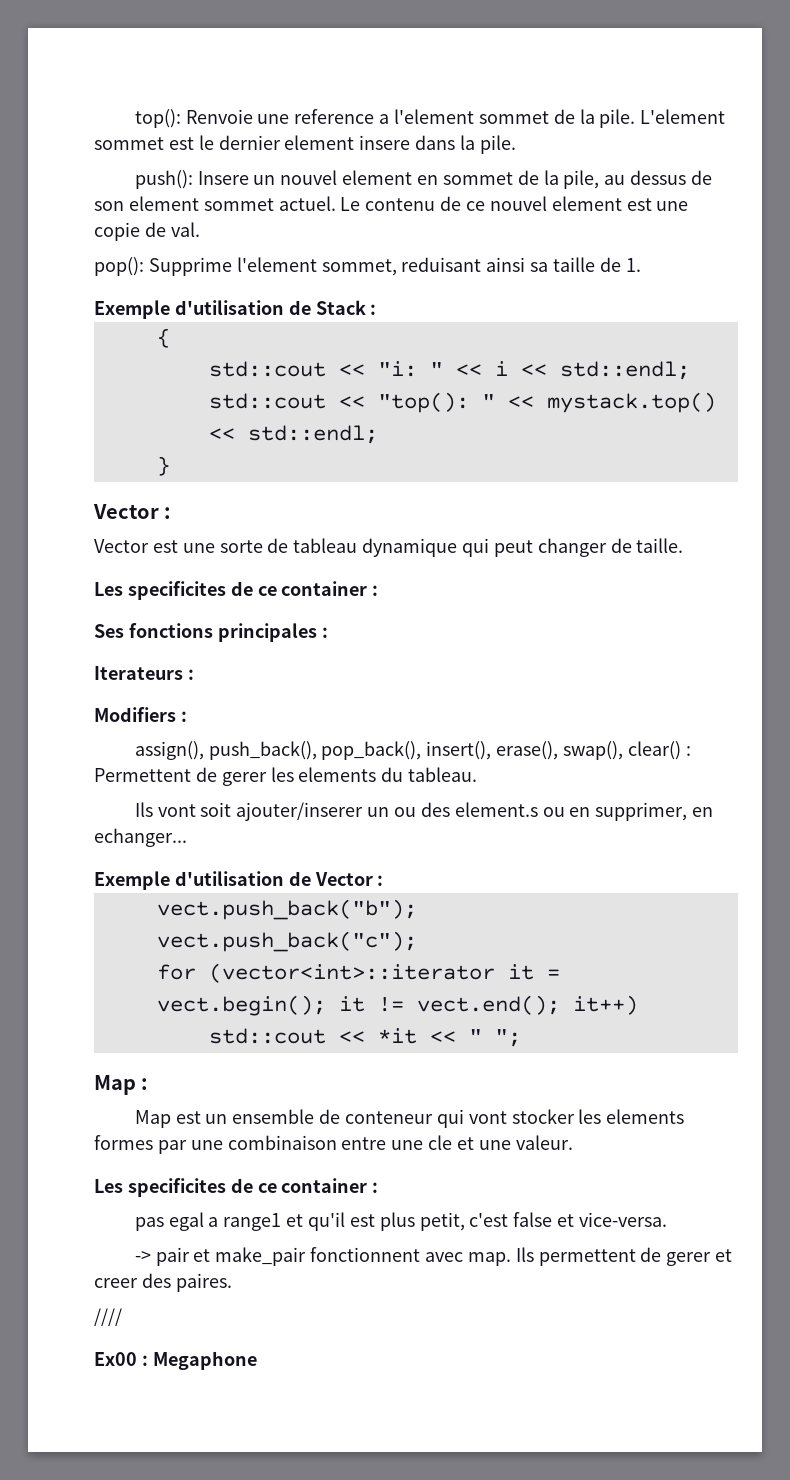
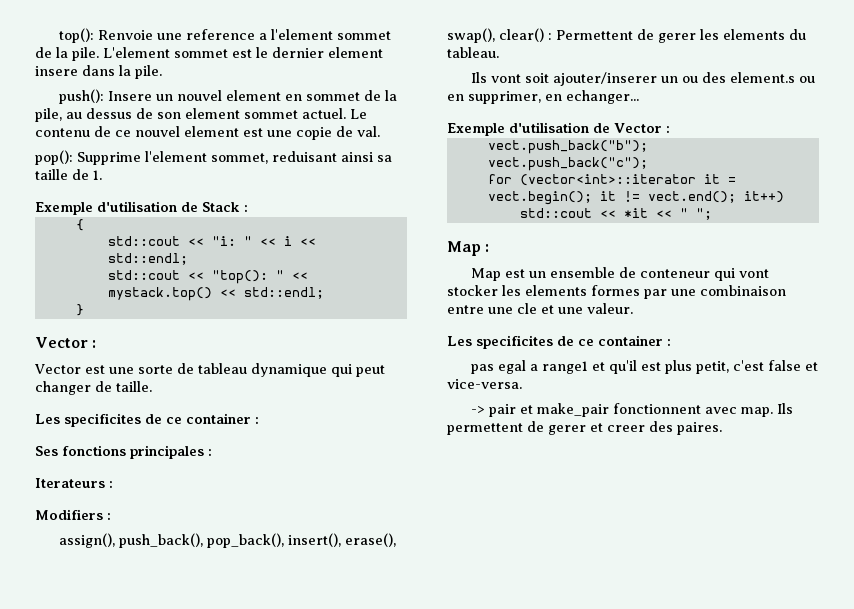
- ////
- Ex00 : Megaphone

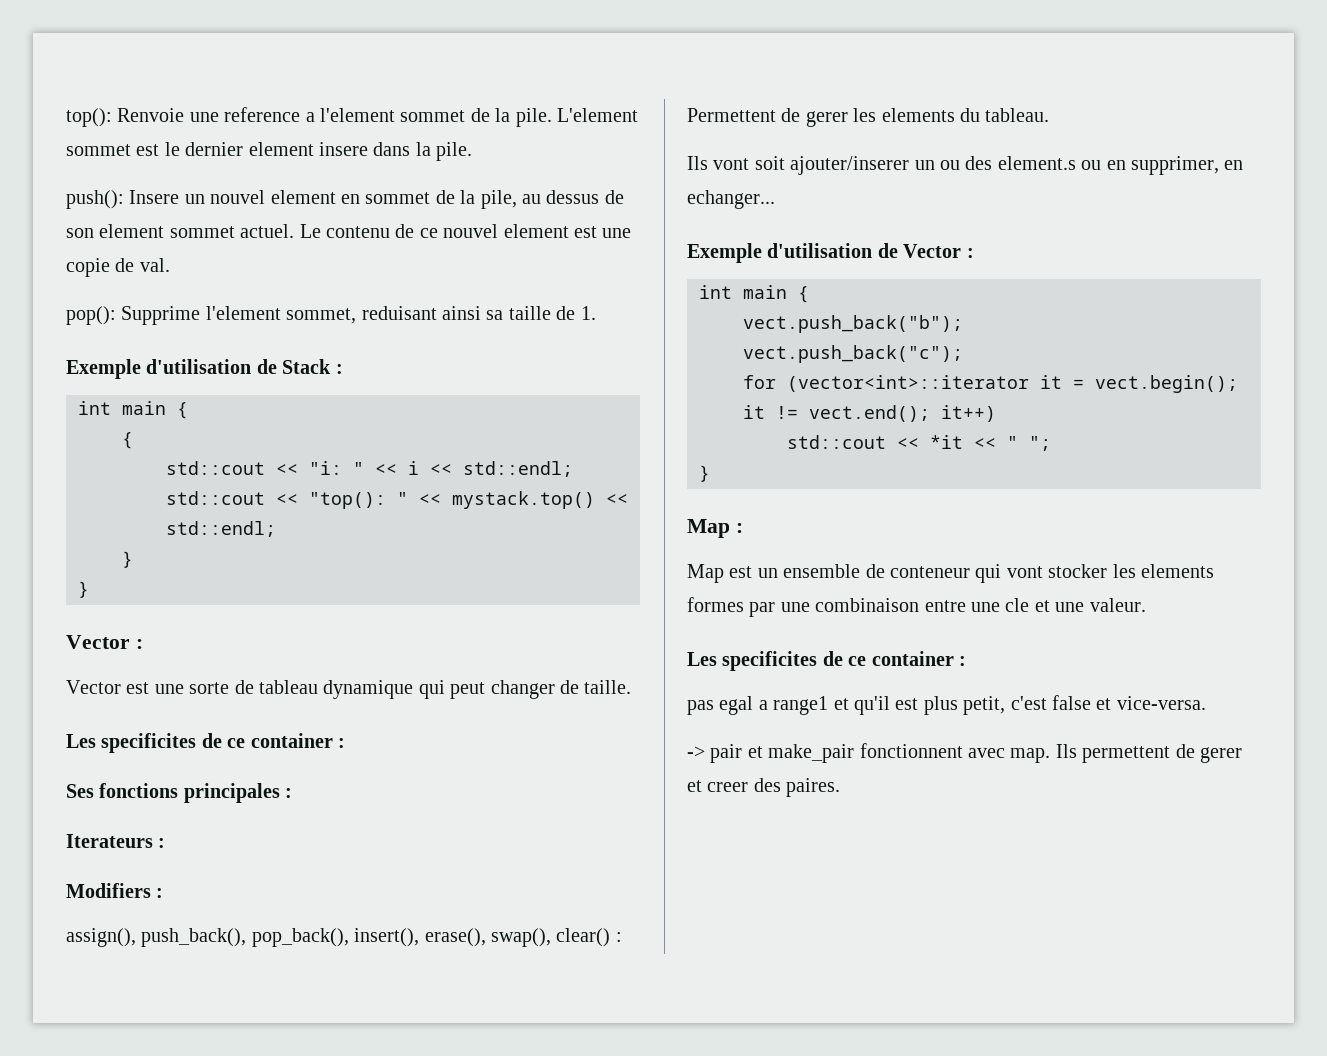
  Exemple d'utilisation de Stack :
+ int main {
  std::cout << "top(): " << mystack.top() << std::endl;
+ }
  Exemple d'utilisation de Vector :
+ int main {
  std::cout << *it << " ";
+ }

